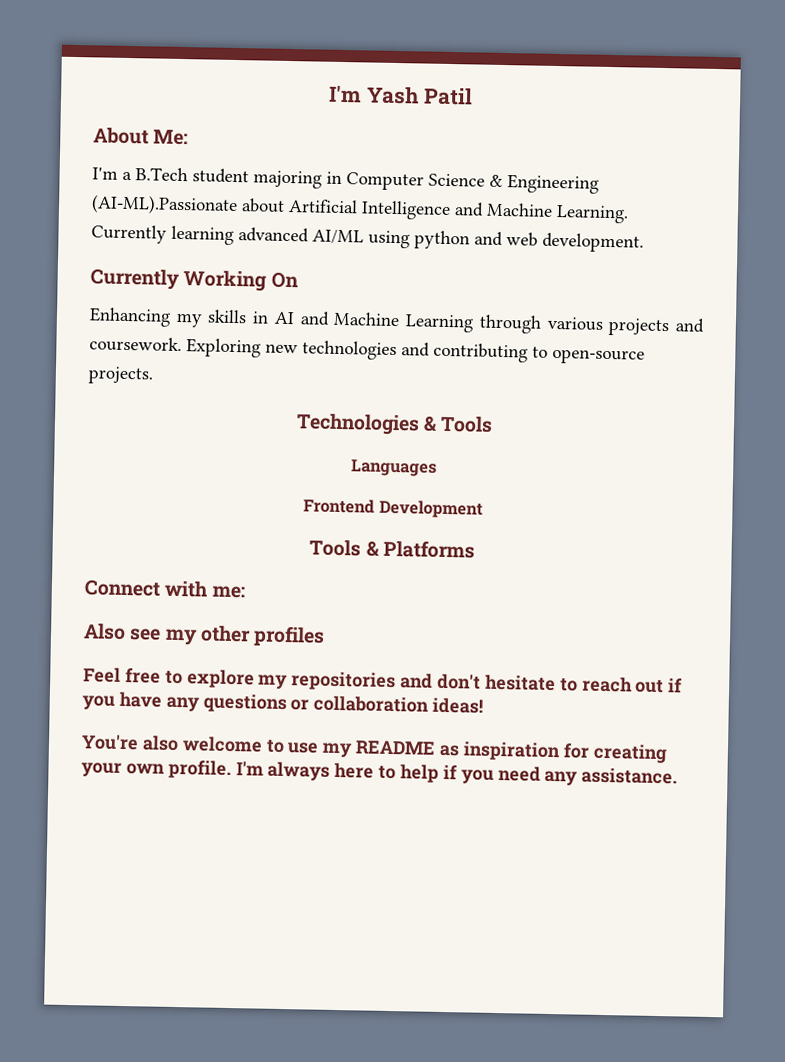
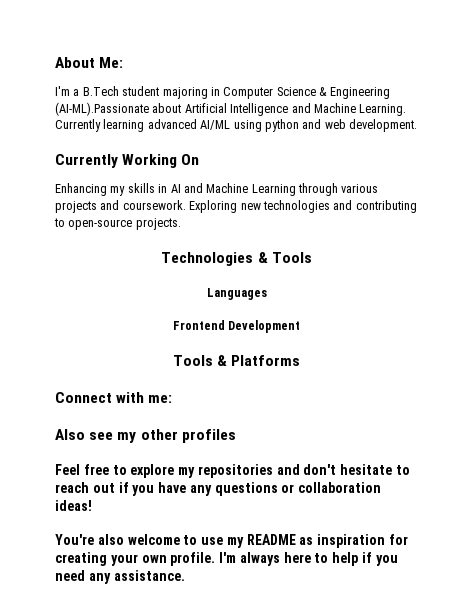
- I'm Yash Patil

